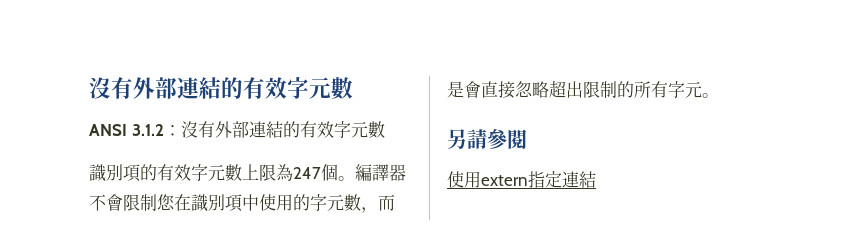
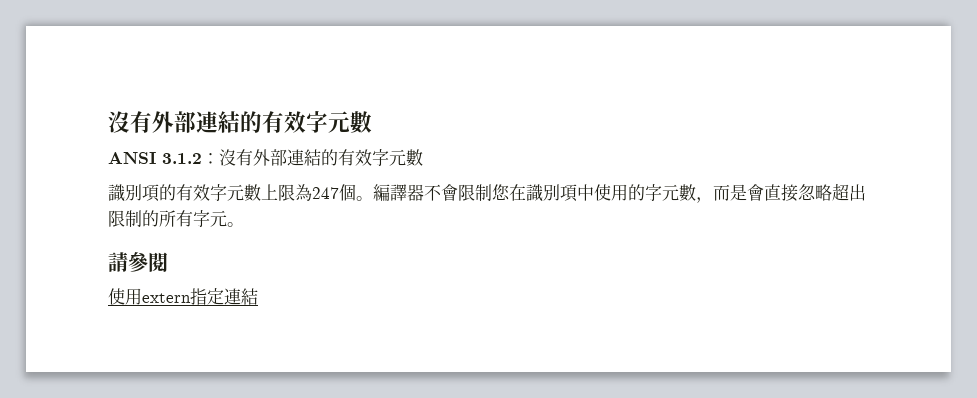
- 另請參閱
+ 請參閱

